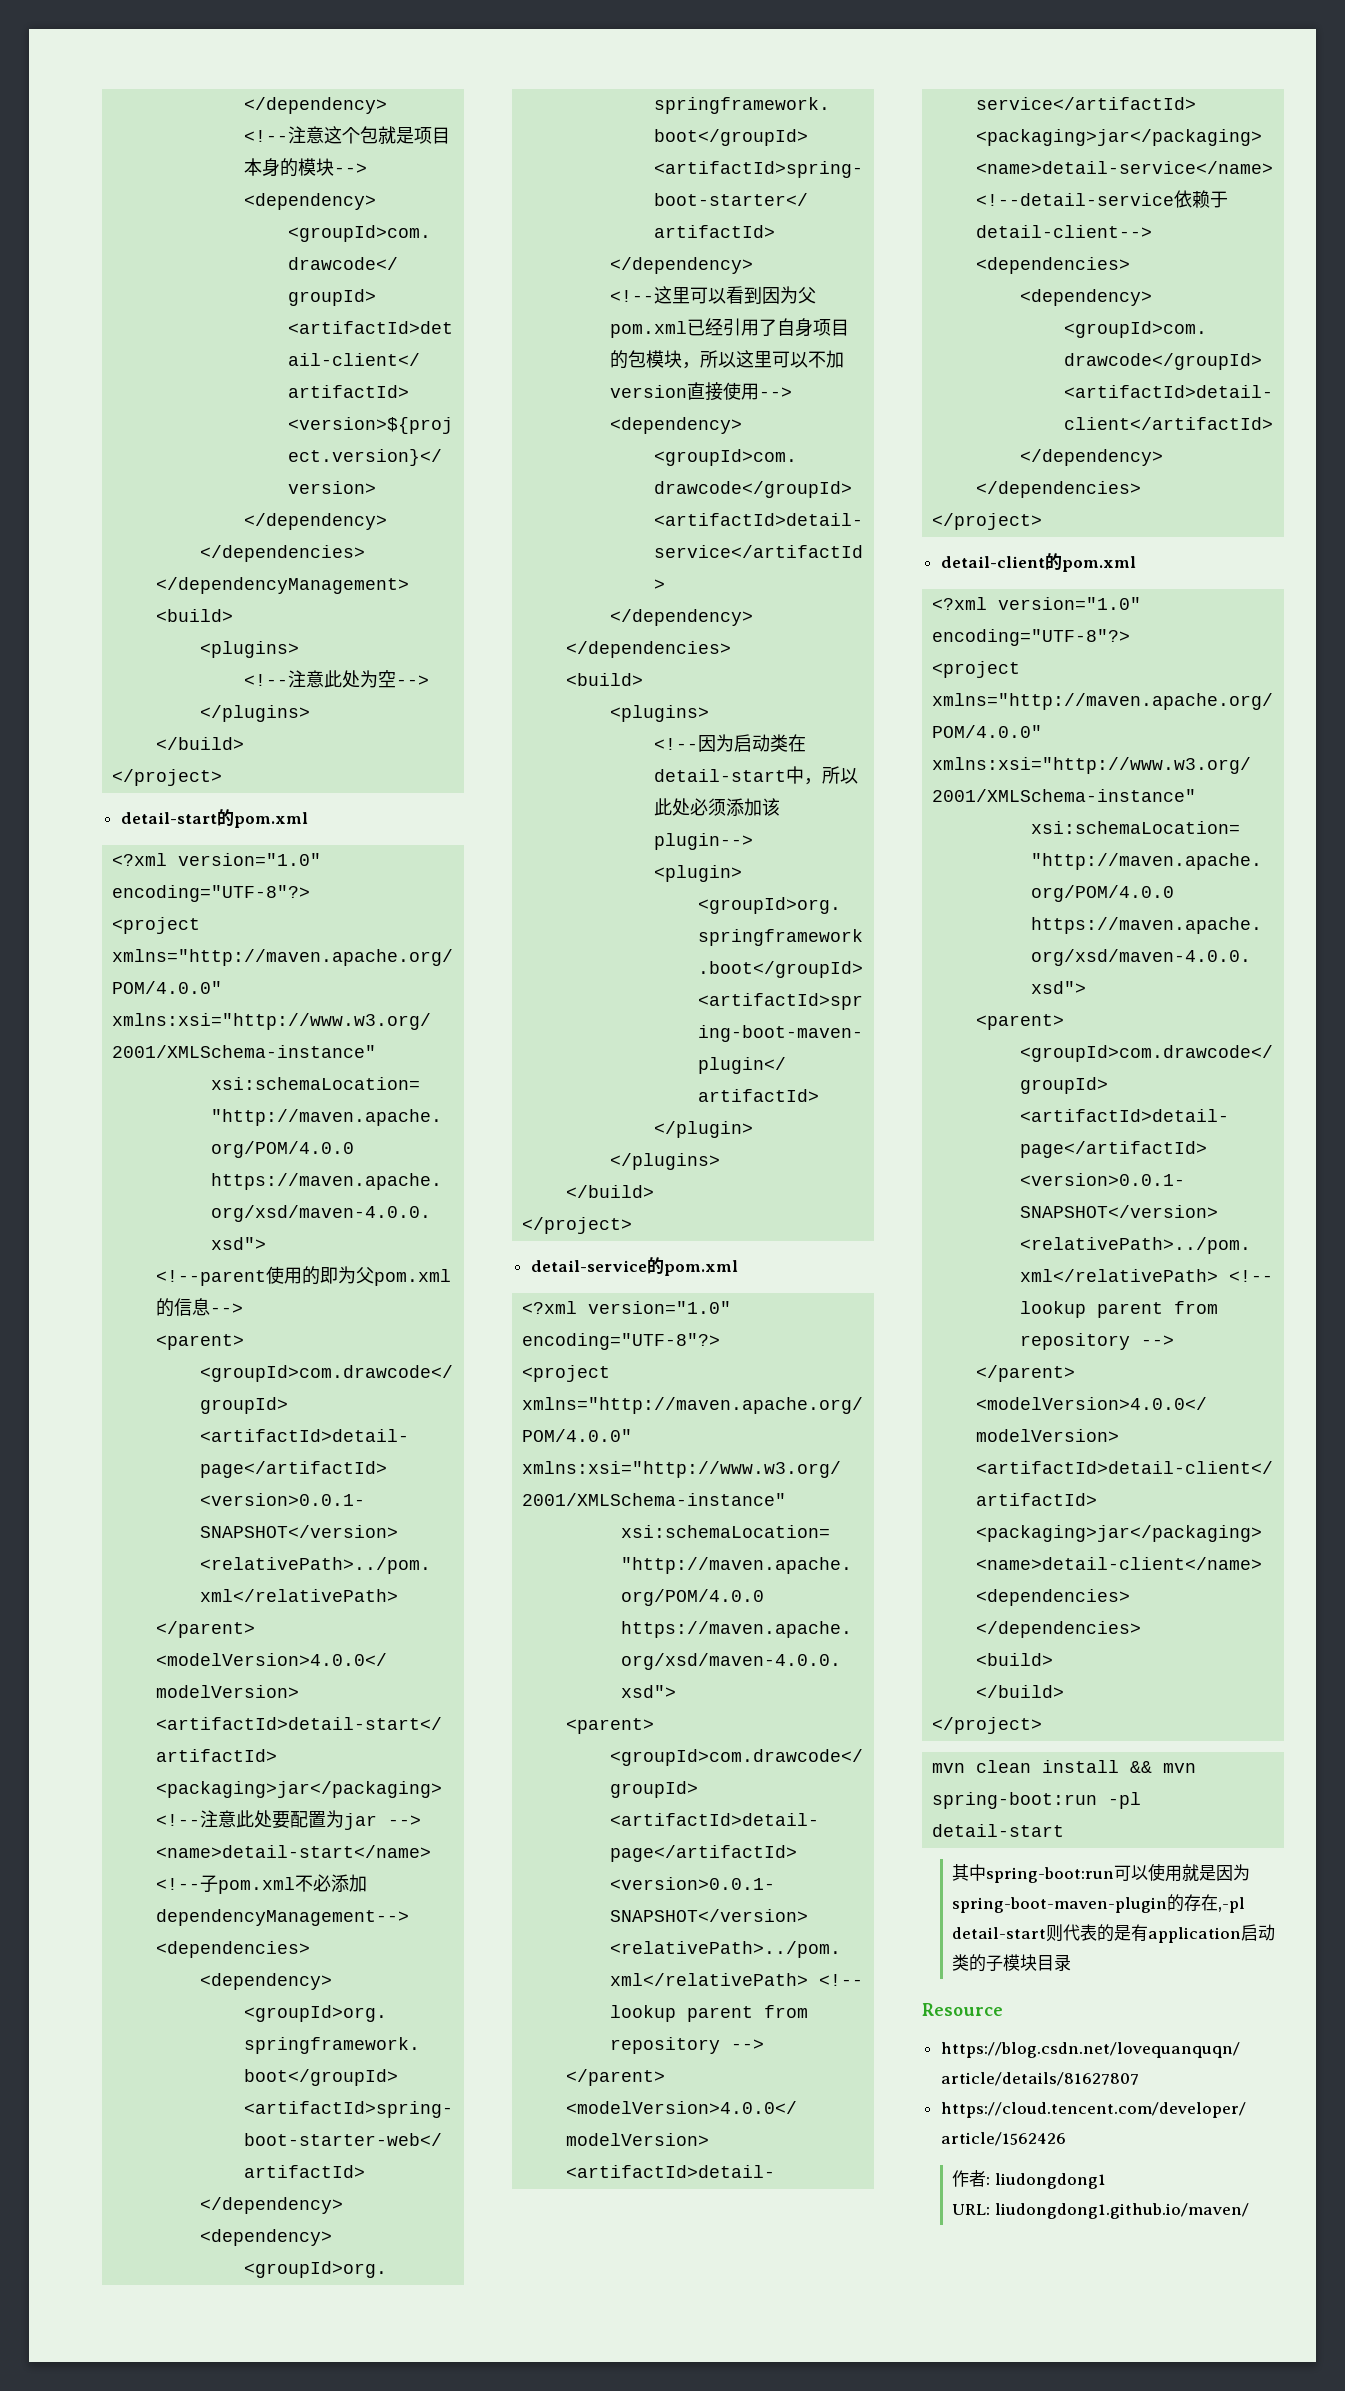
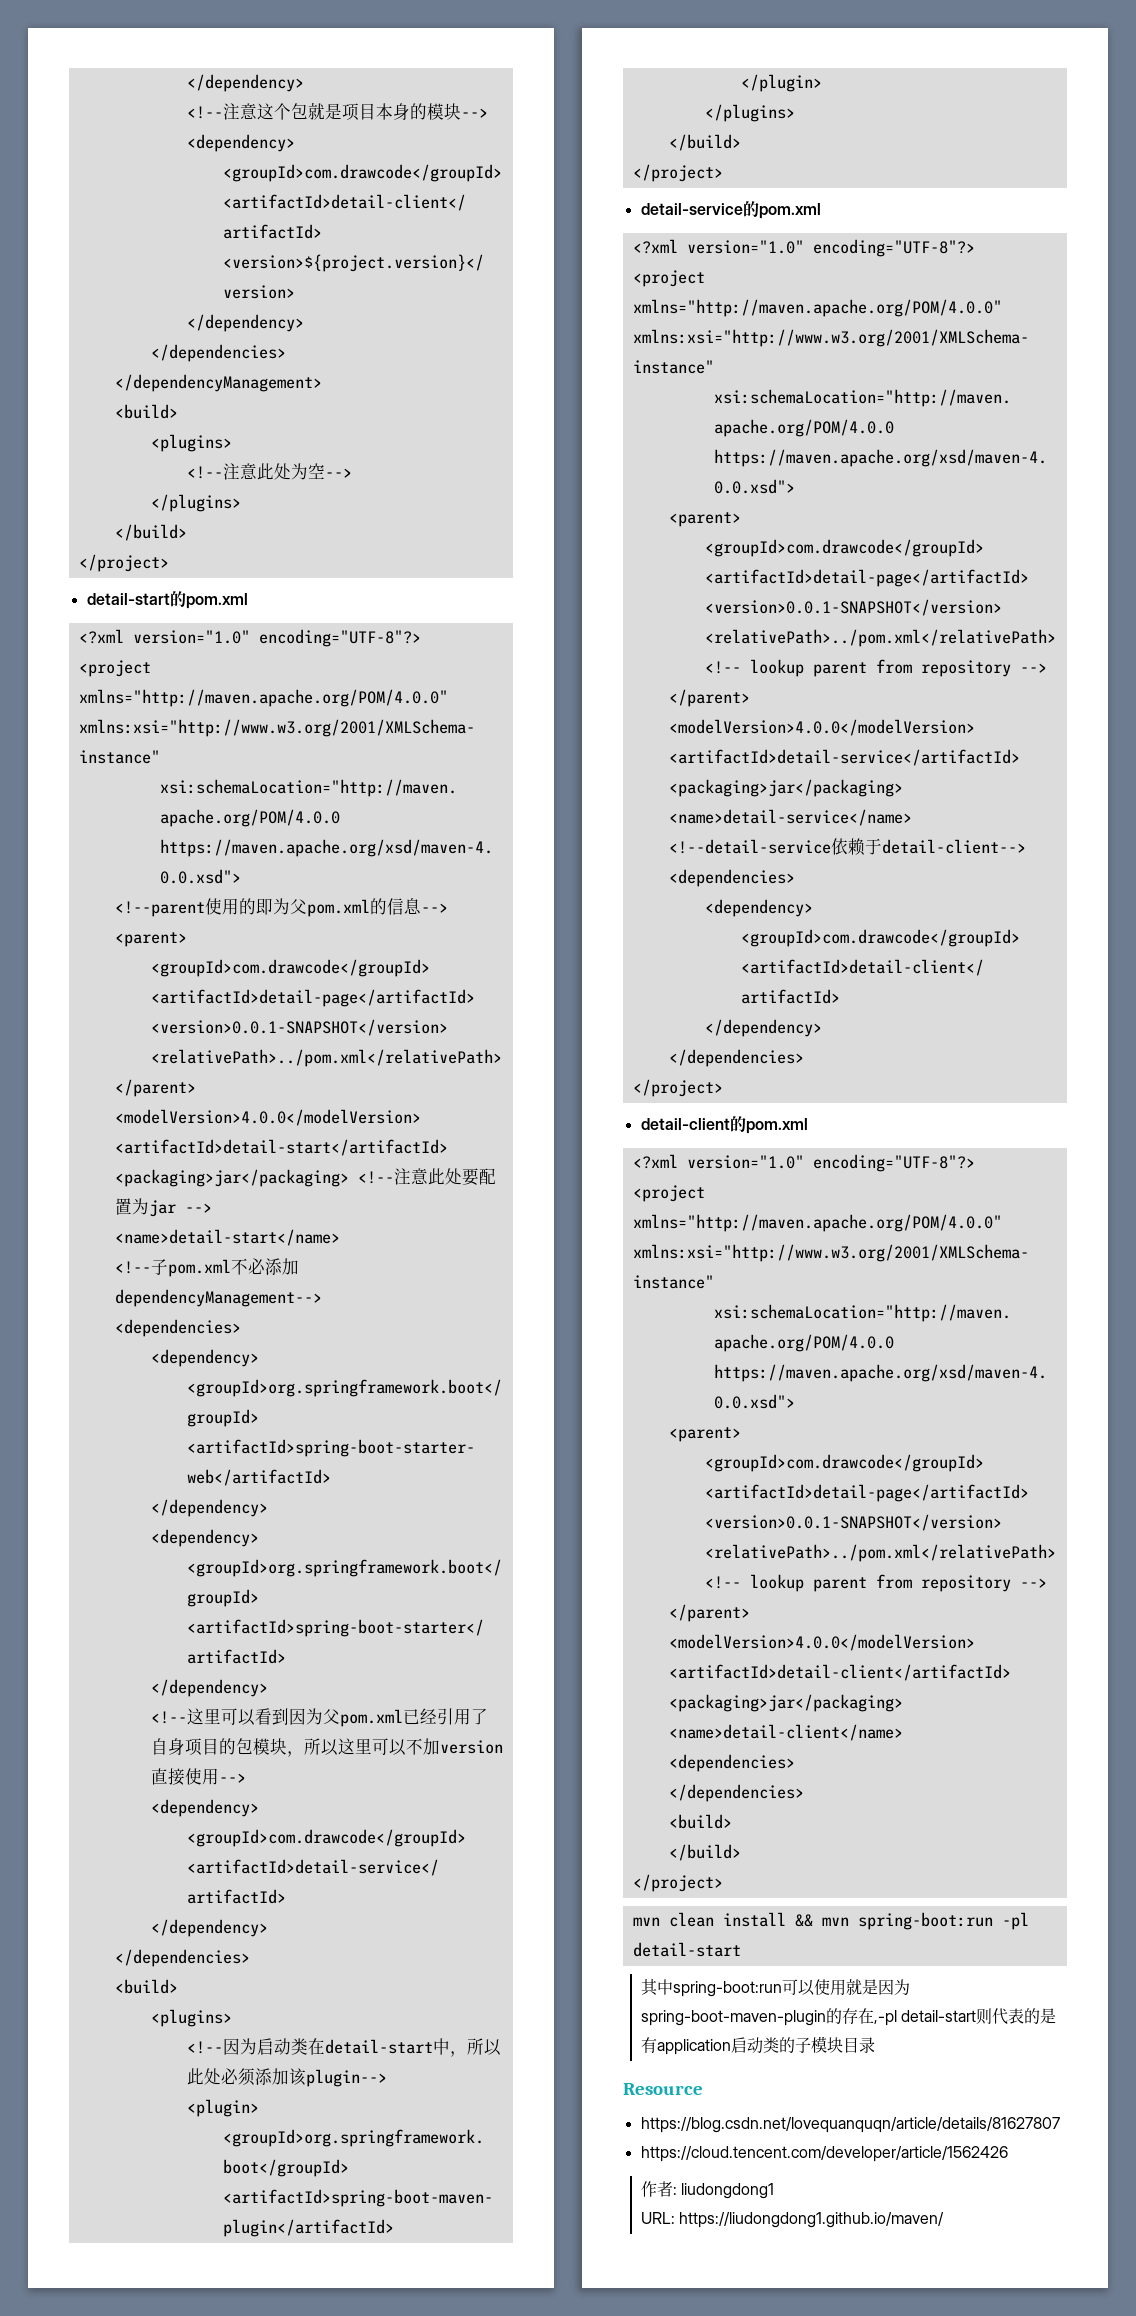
- URL: liudongdong1.github.io/maven/
+ URL: https://liudongdong1.github.io/maven/

